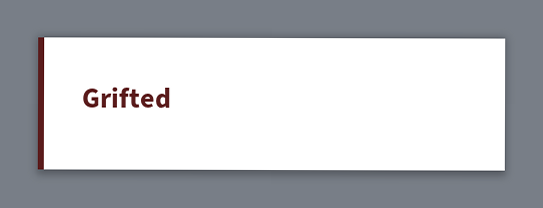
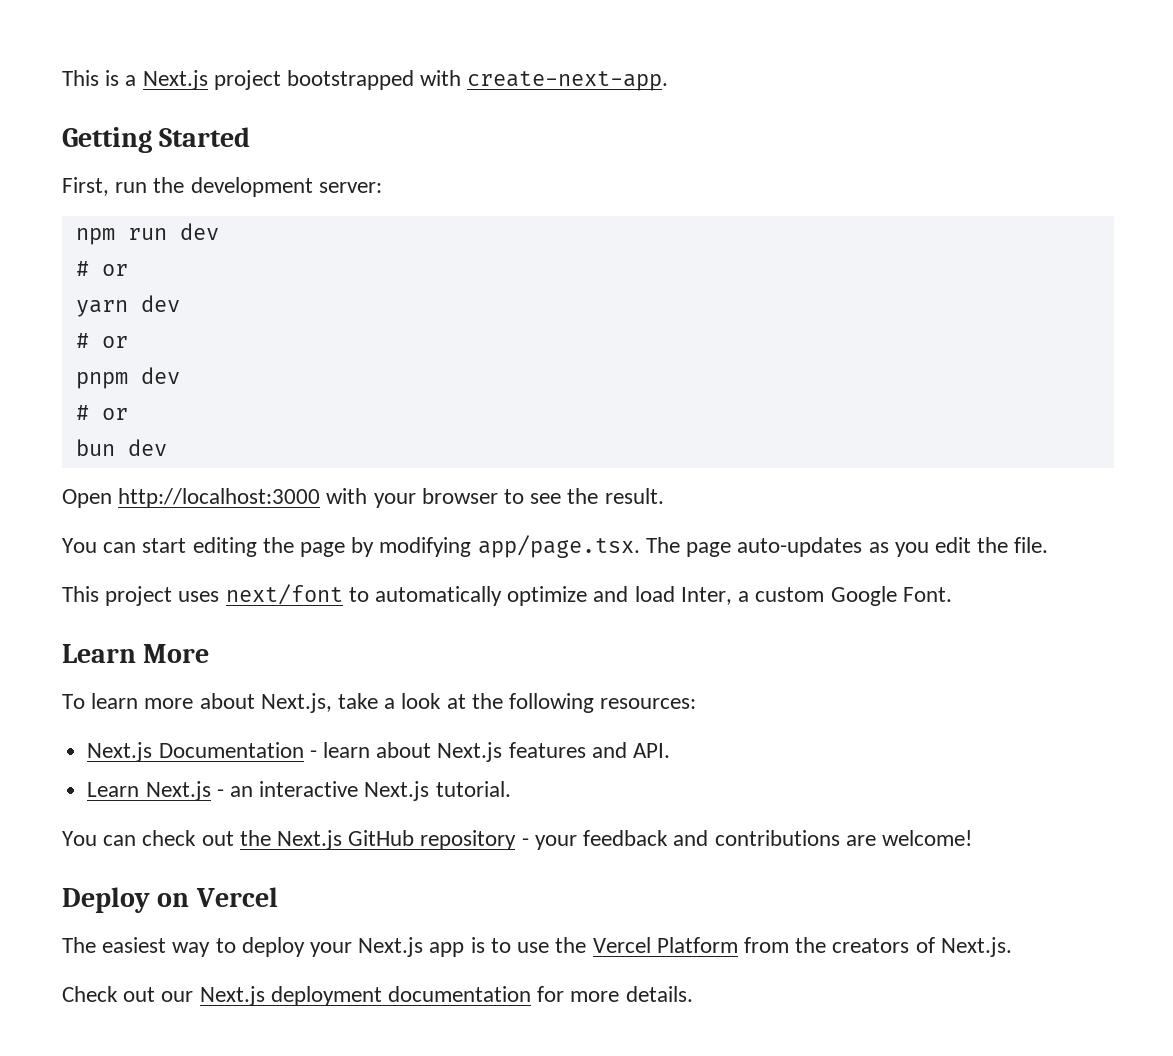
- Grifted
+ This is a Next.js project bootstrapped with create-next-app.
+ Getting Started
+ First, run the development server:
+ npm run dev
+ # or
+ yarn dev
+ # or
+ pnpm dev
+ # or
+ bun dev
+ Open http://localhost:3000 with your browser to see the result.
+ You can start editing the page by modifying app/page.tsx. The page auto-updates as you edit the file.
+ This project uses next/font to automatically optimize and load Inter, a custom Google Font.
+ Learn More
+ To learn more about Next.js, take a look at the following resources:
+ Next.js Documentation - learn about Next.js features and API.
+ Learn Next.js - an interactive Next.js tutorial.
+ You can check out the Next.js GitHub repository - your feedback and contributions are welcome!
+ Deploy on Vercel
+ The easiest way to deploy your Next.js app is to use the Vercel Platform from the creators of Next.js.
+ Check out our Next.js deployment documentation for more details.

